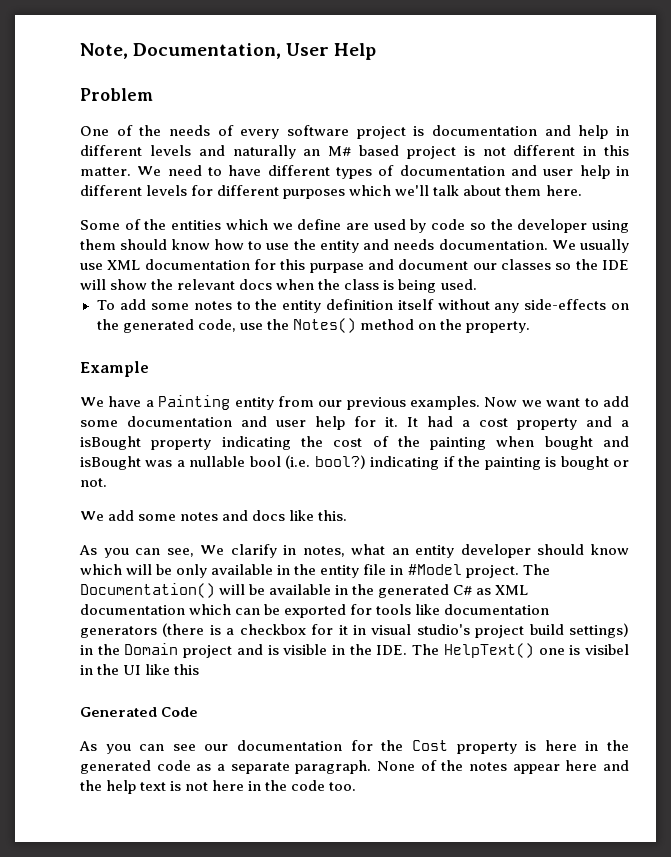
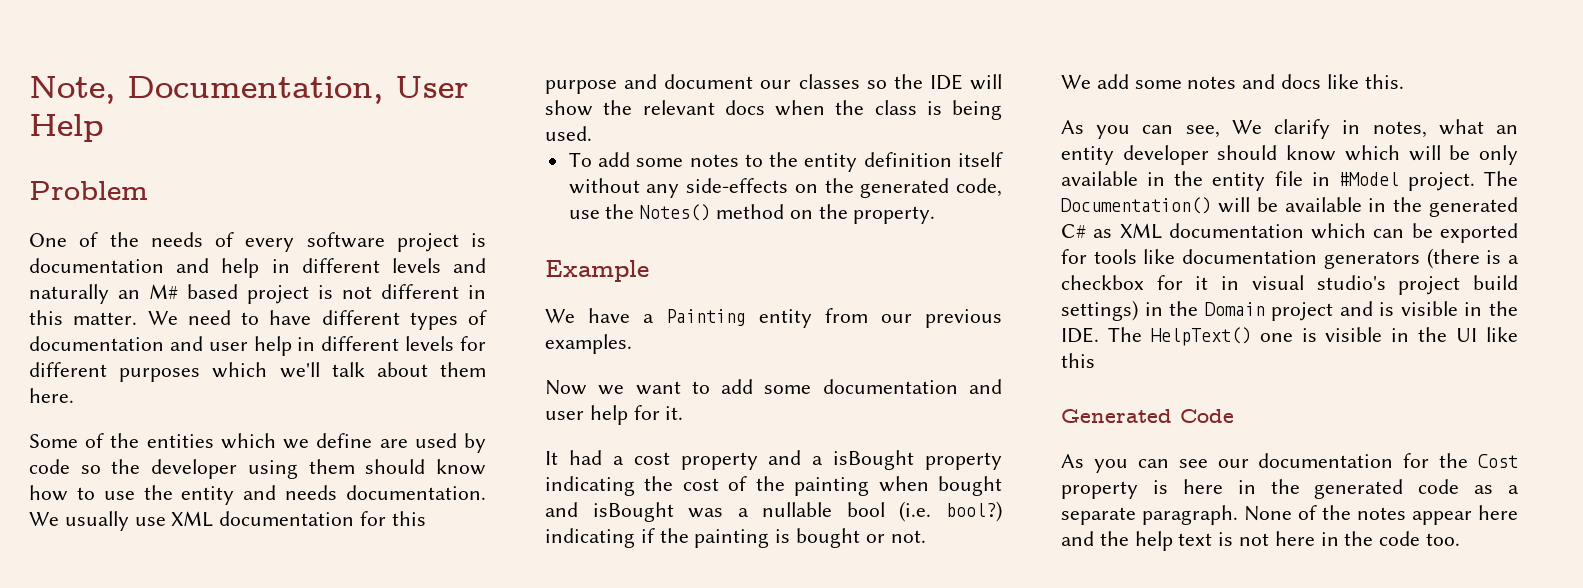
- We usually use XML documentation for this purpase and document our classes so the IDE will show the relevant docs when the class is being used.
+ We usually use XML documentation for this purpose and document our classes so the IDE will show the relevant docs when the class is being used.
- We have a Painting entity from our previous examples. Now we want to add some documentation and user help for it. It had a cost property and a isBought property indicating the cost of the painting when bought and isBought was a nullable bool (i.e. bool?) indicating if the painting is bought or not.
+ We have a Painting entity from our previous examples.
+ Now we want to add some documentation and user help for it.
+ It had a cost property and a isBought property indicating the cost of the painting when bought and isBought was a nullable bool (i.e. bool?) indicating if the painting is bought or not.
- The Documentation() will be available in the generated C# as XML documentation which can be exported for tools like documentation generators (there is a checkbox for it in visual studio's project build settings) in the Domain project and is visible in the IDE. The HelpText() one is visibel in the UI like this
+ The Documentation() will be available in the generated C# as XML documentation which can be exported for tools like documentation generators (there is a checkbox for it in visual studio's project build settings) in the Domain project and is visible in the IDE. The HelpText() one is visible in the UI like this

